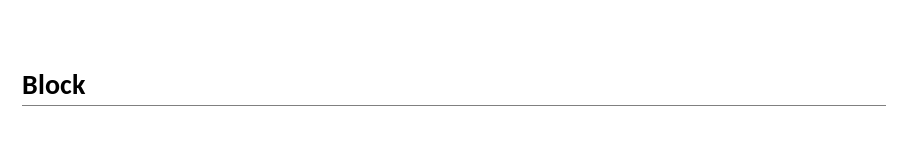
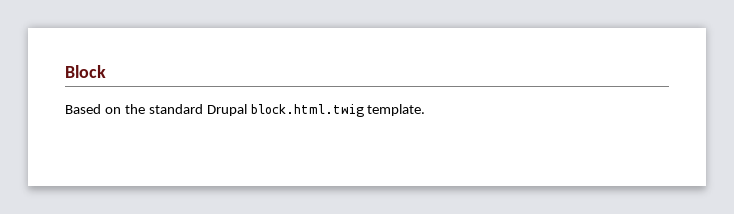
+ Based on the standard Drupal block.html.twig template.

